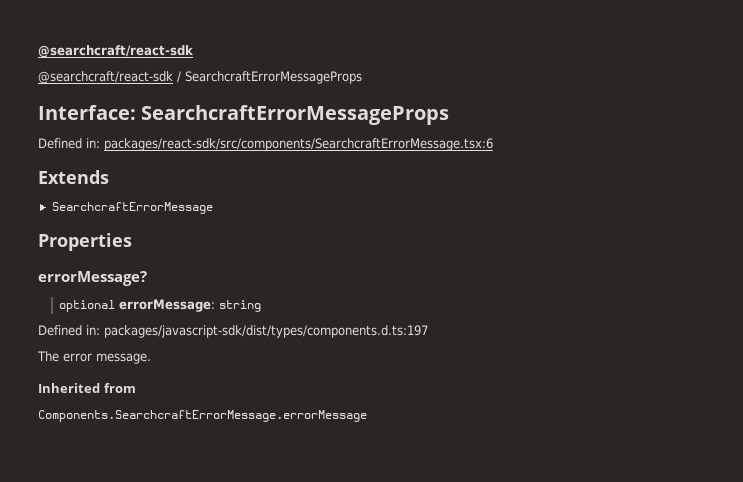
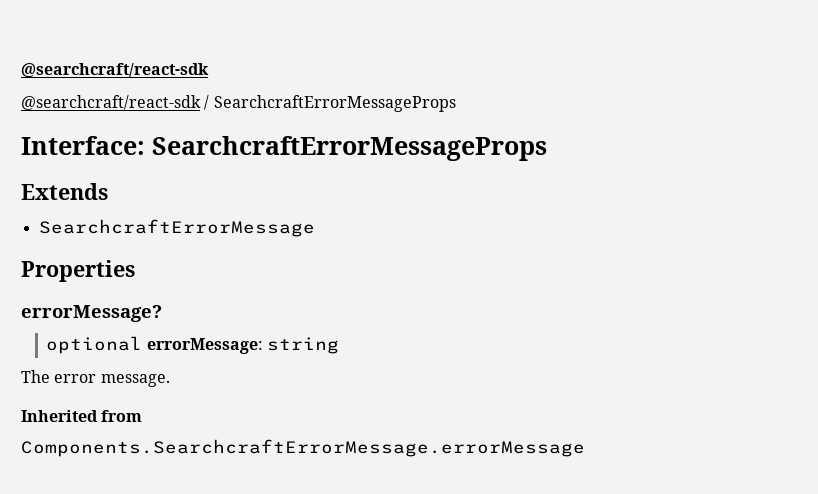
- Defined in: packages/react-sdk/src/components/SearchcraftErrorMessage.tsx:6
- Defined in: packages/javascript-sdk/dist/types/components.d.ts:197

